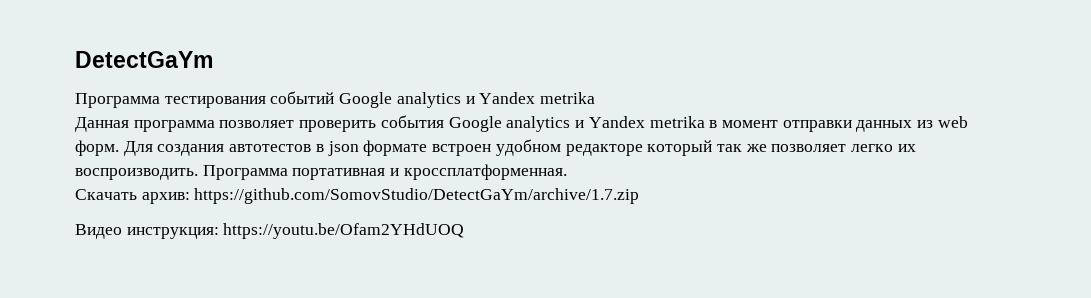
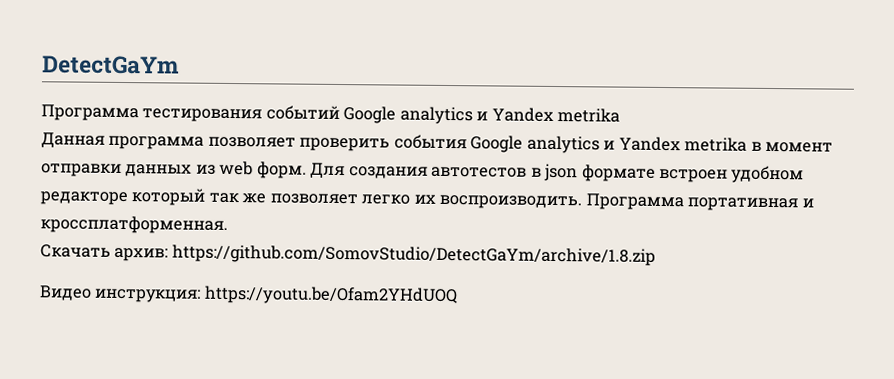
- Скачать архив: https://github.com/SomovStudio/DetectGaYm/archive/1.7.zip
+ Скачать архив: https://github.com/SomovStudio/DetectGaYm/archive/1.8.zip

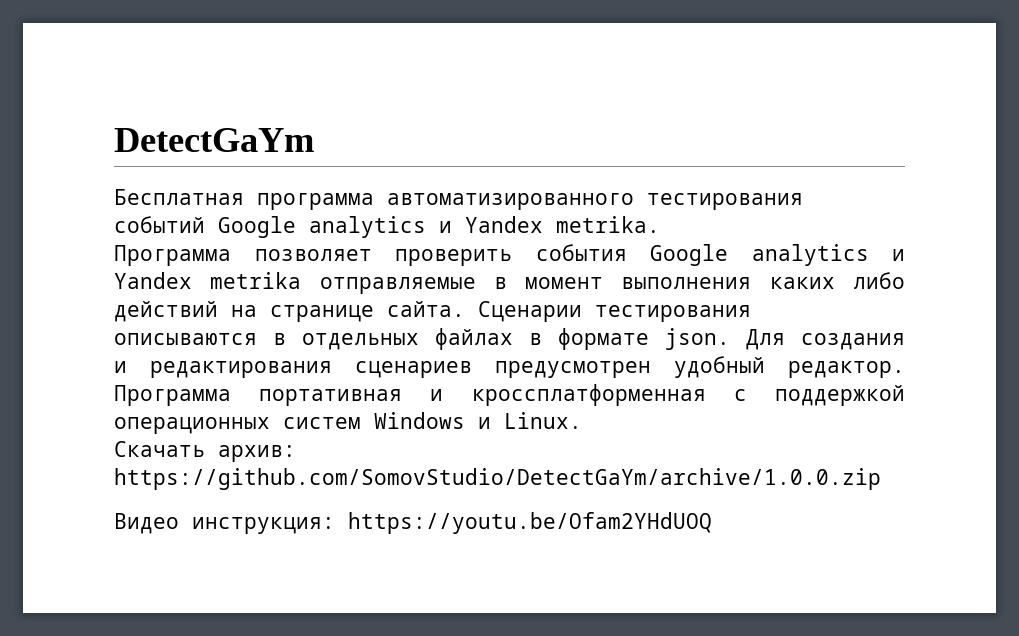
- Программа тестирования событий Google analytics и Yandex metrika
- Данная программа позволяет проверить события Google analytics и Yandex metrika в момент отправки данных из web форм. Для создания автотестов в json формате встроен удобном редакторе который так же позволяет легко их воспроизводить. Программа портативная и кроссплатформенная.
+ Бесплатная программа автоматизированного тестирования событий Google analytics и Yandex metrika.
+ Программа позволяет проверить события Google analytics и Yandex metrika отправляемые в момент выполнения каких либо действий на странице сайта. Сценарии тестирования описываются в отдельных файлах в формате json. Для создания и редактирования сценариев предусмотрен удобный редактор. Программа портативная и кроссплатформенная с поддержкой операционных систем Windows и Linux.
- Скачать архив: https://github.com/SomovStudio/DetectGaYm/archive/1.8.zip
+ Скачать архив: https://github.com/SomovStudio/DetectGaYm/archive/1.0.0.zip

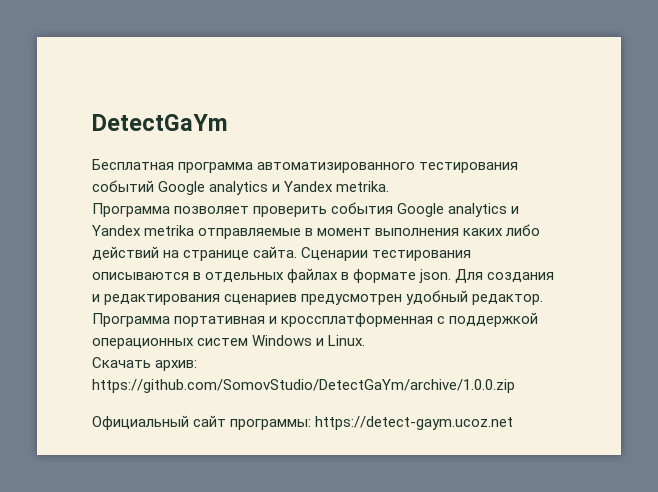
- Видео инструкция: https://youtu.be/Ofam2YHdUOQ
+ Официальный сайт программы: https://detect-gaym.ucoz.net

